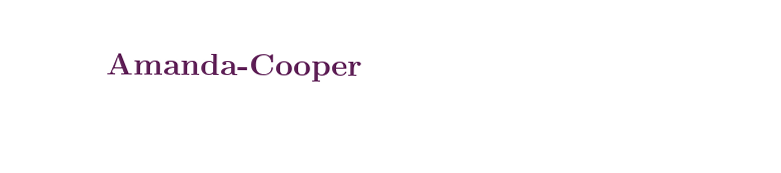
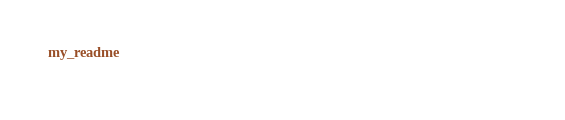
- Amanda-Cooper
+ my_readme

